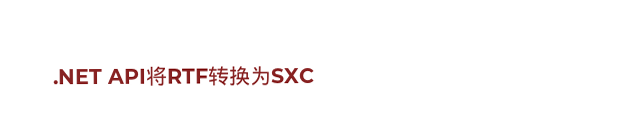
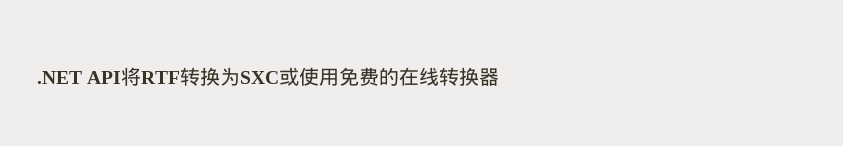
- .NET API将RTF转换为SXC
+ .NET API将RTF转换为SXC或使用免费的在线转换器

